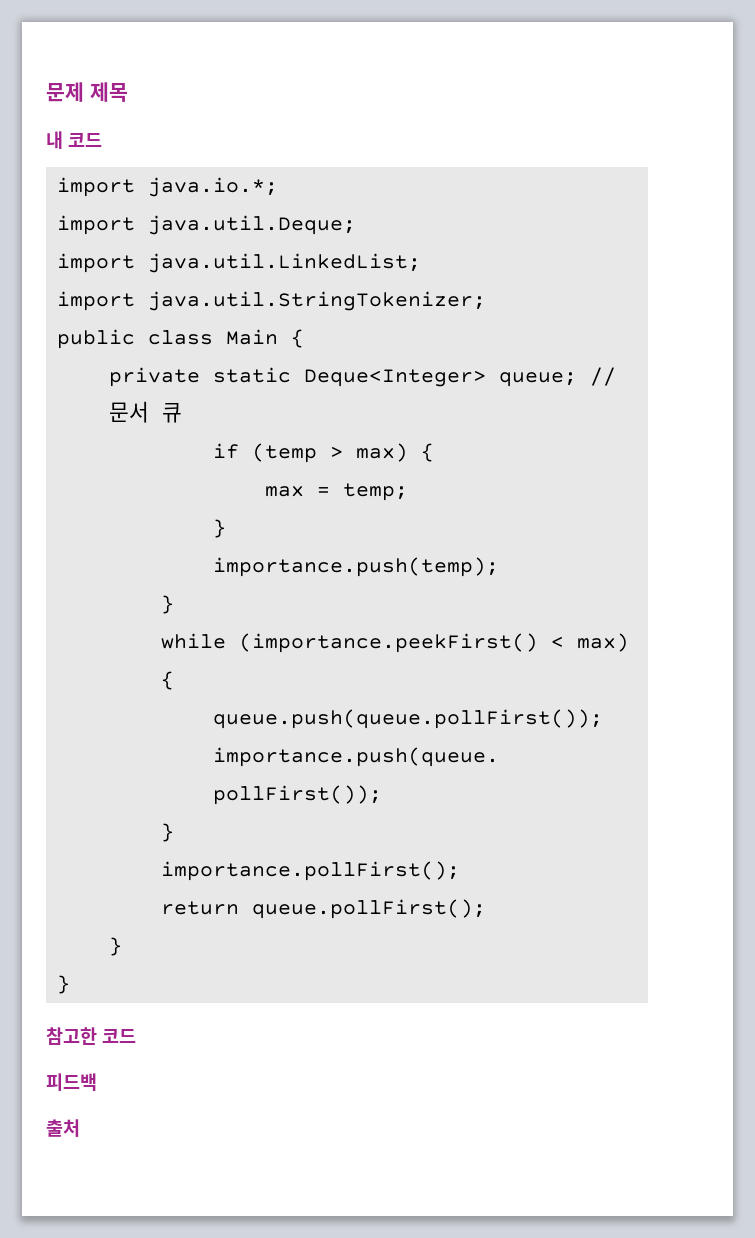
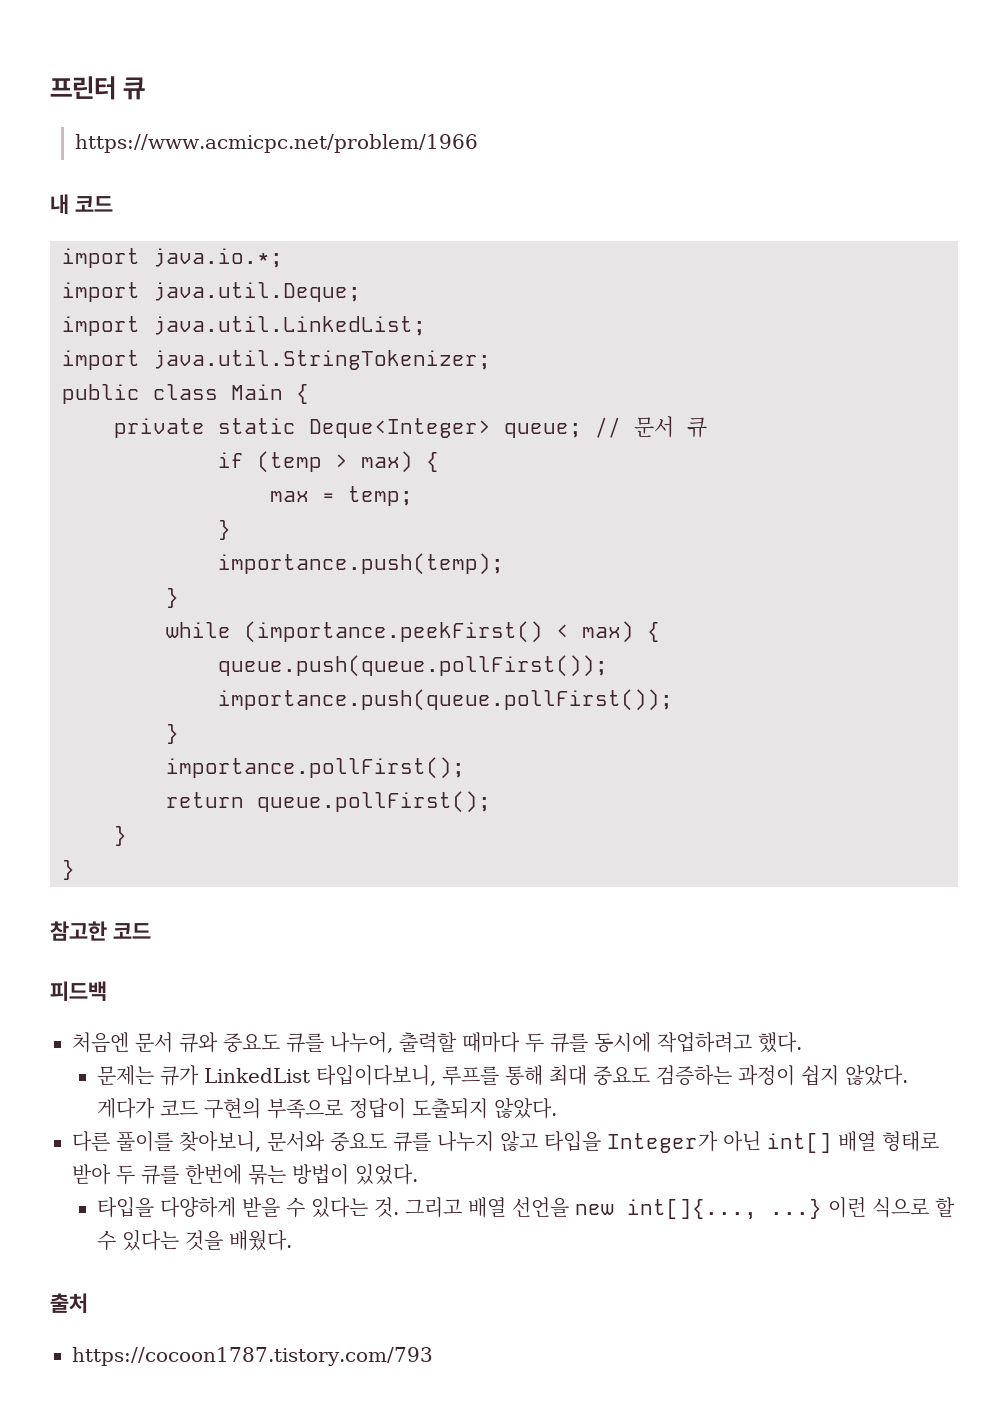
- 문제 제목
+ 프린터 큐
+ https://www.acmicpc.net/problem/1966
+ 처음엔 문서 큐와 중요도 큐를 나누어, 출력할 때마다 두 큐를 동시에 작업하려고 했다.
+ 문제는 큐가 LinkedList 타입이다보니, 루프를 통해 최대 중요도 검증하는 과정이 쉽지 않았다. 게다가 코드 구현의 부족으로 정답이 도출되지 않았다.
+ 다른 풀이를 찾아보니, 문서와 중요도 큐를 나누지 않고 타입을 Integer가 아닌 int[] 배열 형태로 받아 두 큐를 한번에 묶는 방법이 있었다.
+ 타입을 다양하게 받을 수 있다는 것. 그리고 배열 선언을 new int[]{..., ...} 이런 식으로 할 수 있다는 것을 배웠다.
+ https://cocoon1787.tistory.com/793

